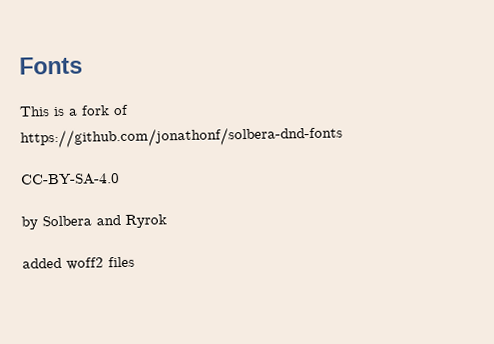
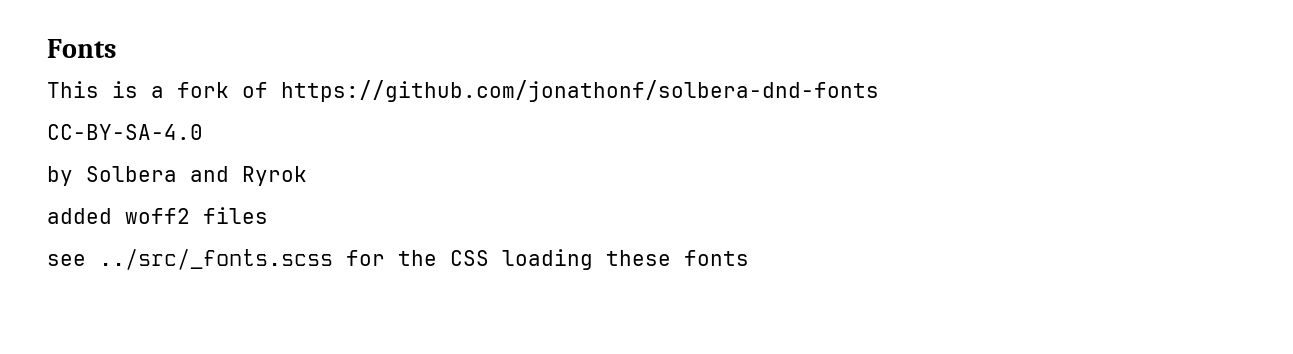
+ see ../src/_fonts.scss for the CSS loading these fonts

